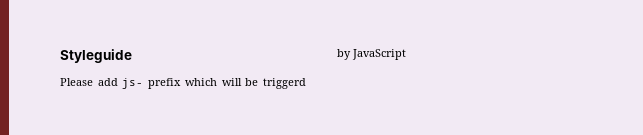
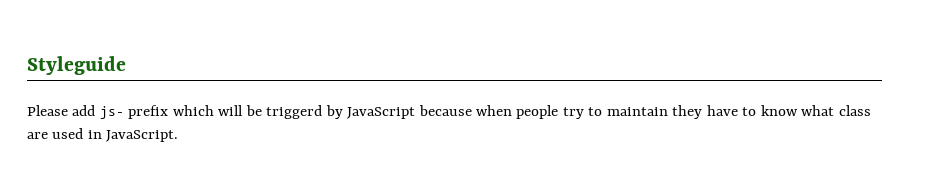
- Please add js- prefix which will be triggerd by JavaScript
+ Please add js- prefix which will be triggerd by JavaScript because when people try to maintain they have to know what class are used in JavaScript.

